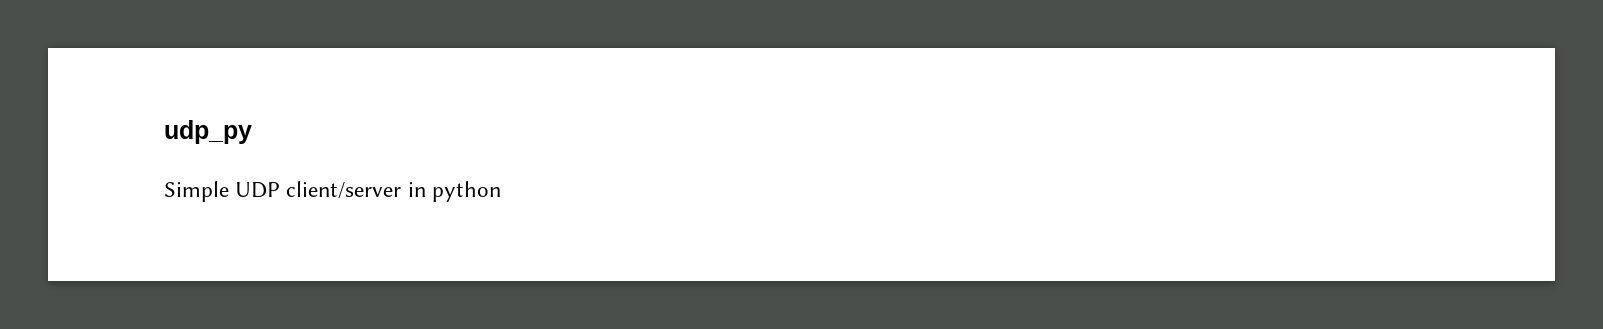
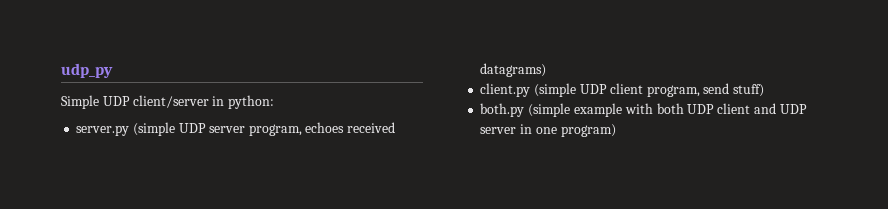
- Simple UDP client/server in python
+ Simple UDP client/server in python:
+ server.py (simple UDP server program, echoes received datagrams)
+ client.py (simple UDP client program, send stuff)
+ both.py (simple example with both UDP client and UDP server in one program)

